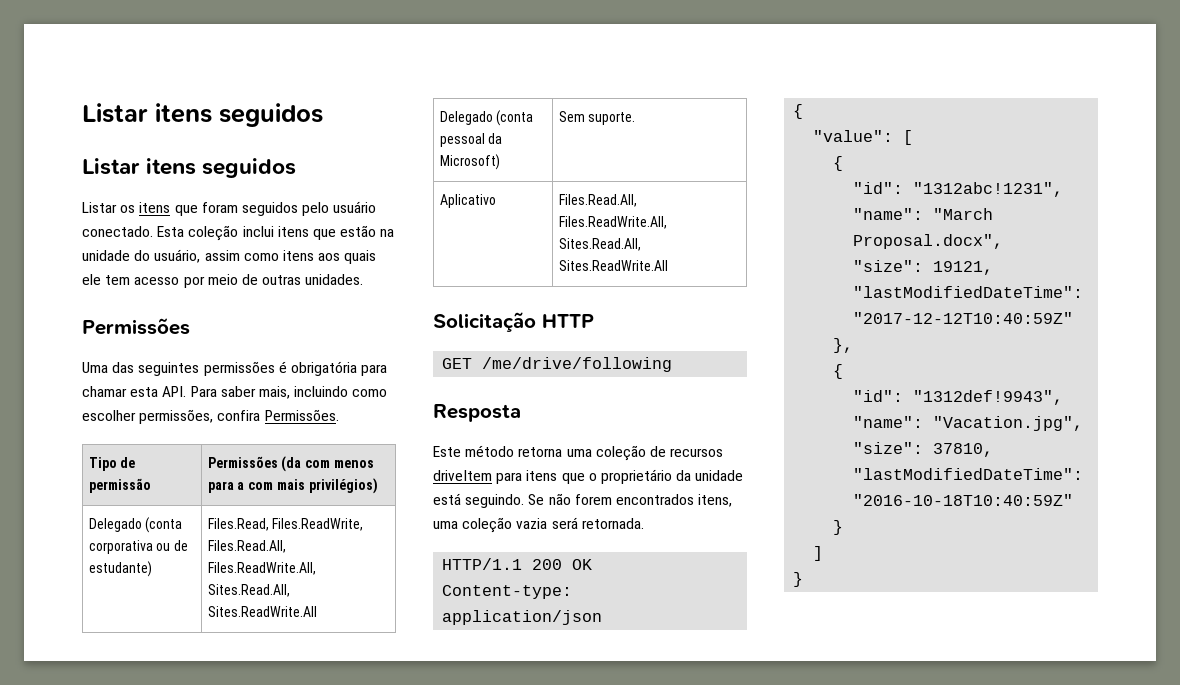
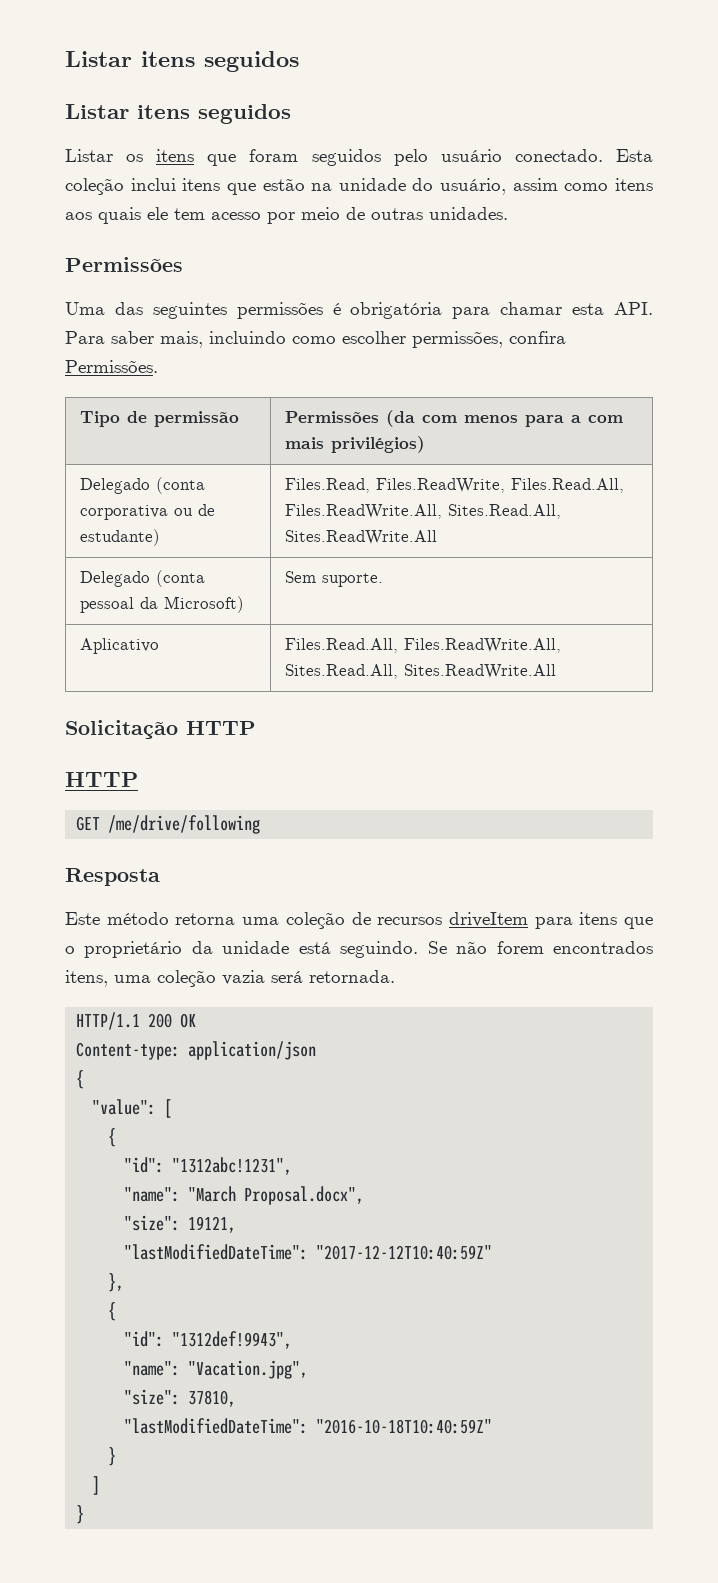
  Solicitação HTTP
+ HTTP

